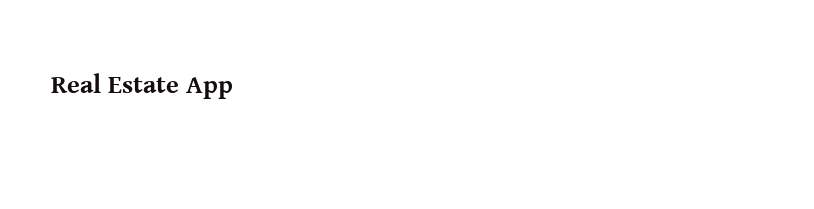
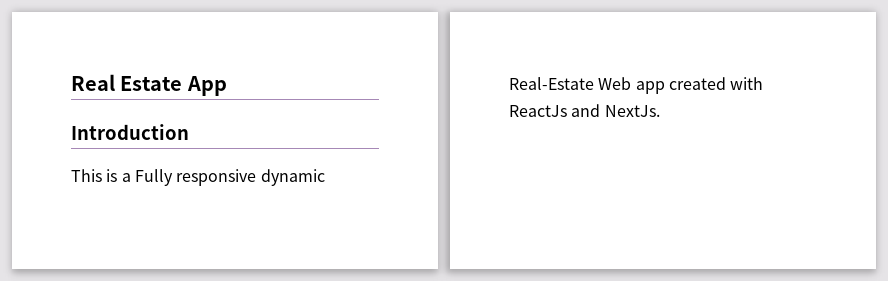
+ Introduction
+ This is a Fully responsive dynamic Real-Estate Web app created with ReactJs and NextJs.

